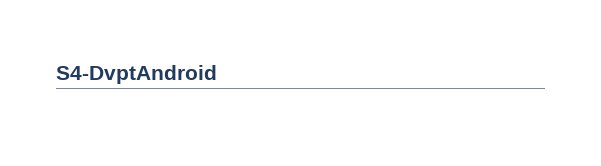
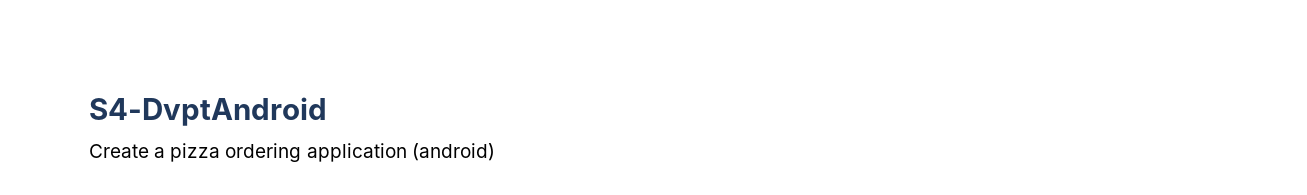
+ Create a pizza ordering application (android)

